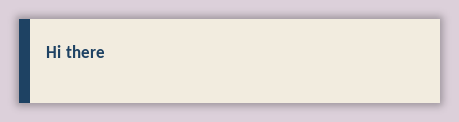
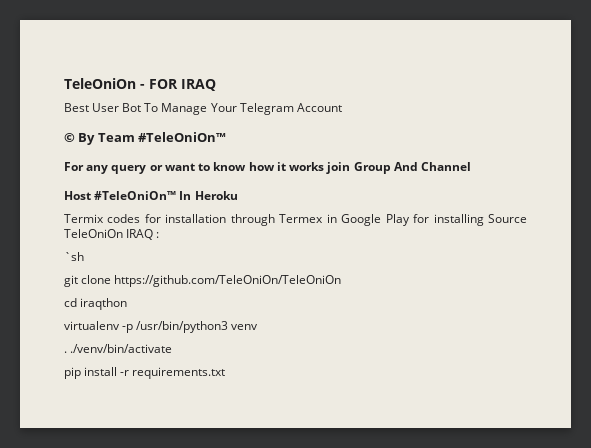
- Hi there
+ TeleOniOn - FOR IRAQ
+ Best User Bot To Manage Your Telegram Account
+ © By Team #TeleOniOn™
+ For any query or want to know how it works join Group And Channel
+ Host #TeleOniOn™ In Heroku
+ Termix codes for installation through Termex in Google Play for installing Source TeleOniOn IRAQ :
+ `sh
+ git clone https://github.com/TeleOniOn/TeleOniOn
+ cd iraqthon
+ virtualenv -p /usr/bin/python3 venv
+ . ./venv/bin/activate
+ pip install -r requirements.txt

